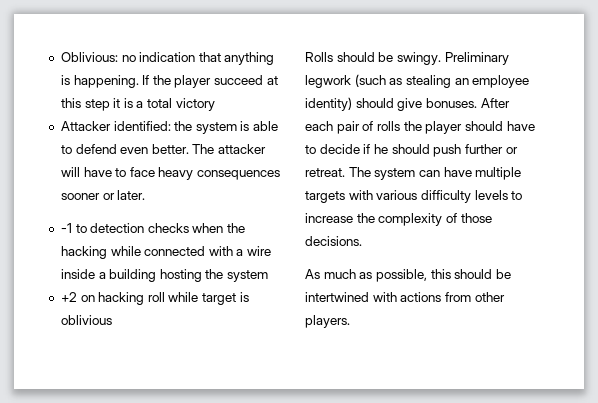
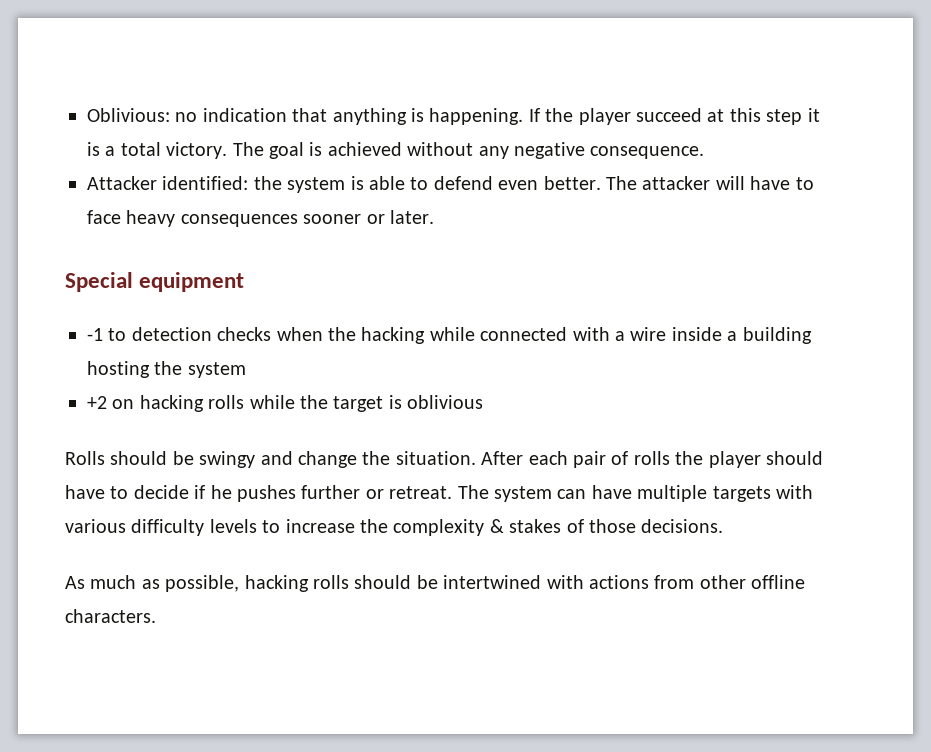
- If the player succeed at this step it is a total victory
+ If the player succeed at this step it is a total victory. The goal is achieved without any negative consequence.
+ Special equipment
- +2 on hacking roll while target is oblivious
+ +2 on hacking rolls while the target is oblivious
- Rolls should be swingy. Preliminary legwork (such as stealing an employee identity) should give bonuses.
+ Rolls should be swingy and change the situation.
- After each pair of rolls the player should have to decide if he should push further or retreat.
+ After each pair of rolls the player should have to decide if he pushes further or retreat.
- The system can have multiple targets with various difficulty levels to increase the complexity of those decisions.
+ The system can have multiple targets with various difficulty levels to increase the complexity & stakes of those decisions.
- As much as possible, this should be intertwined with actions from other players.
+ As much as possible, hacking rolls should be intertwined with actions from other offline characters.

